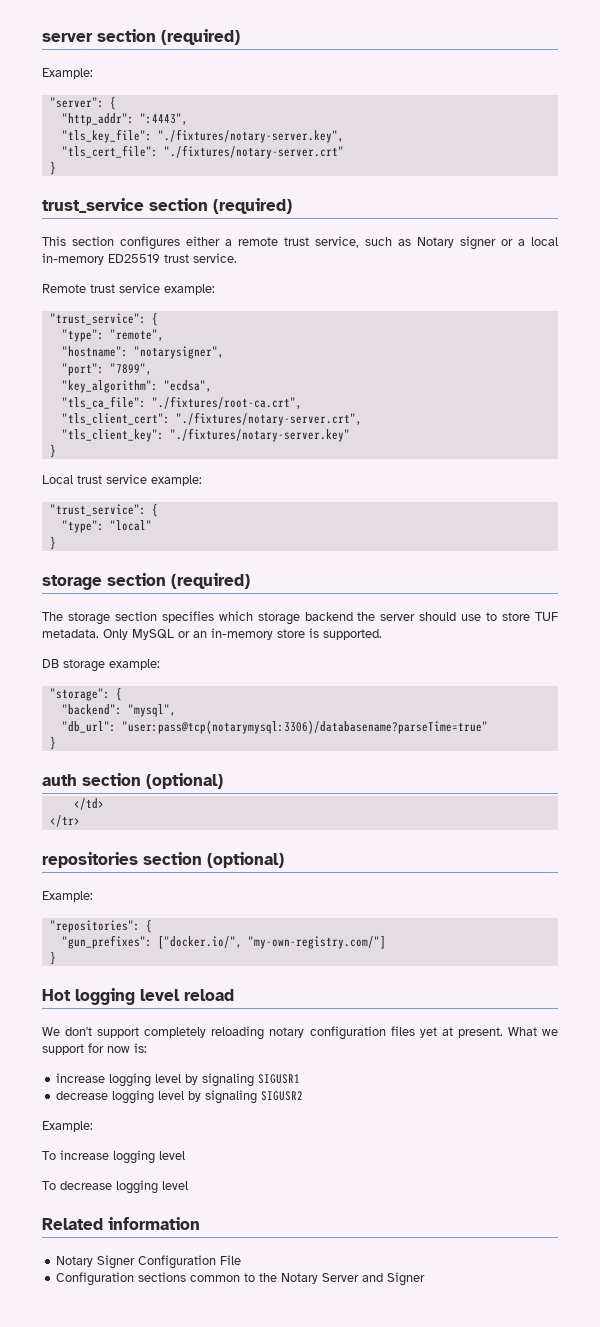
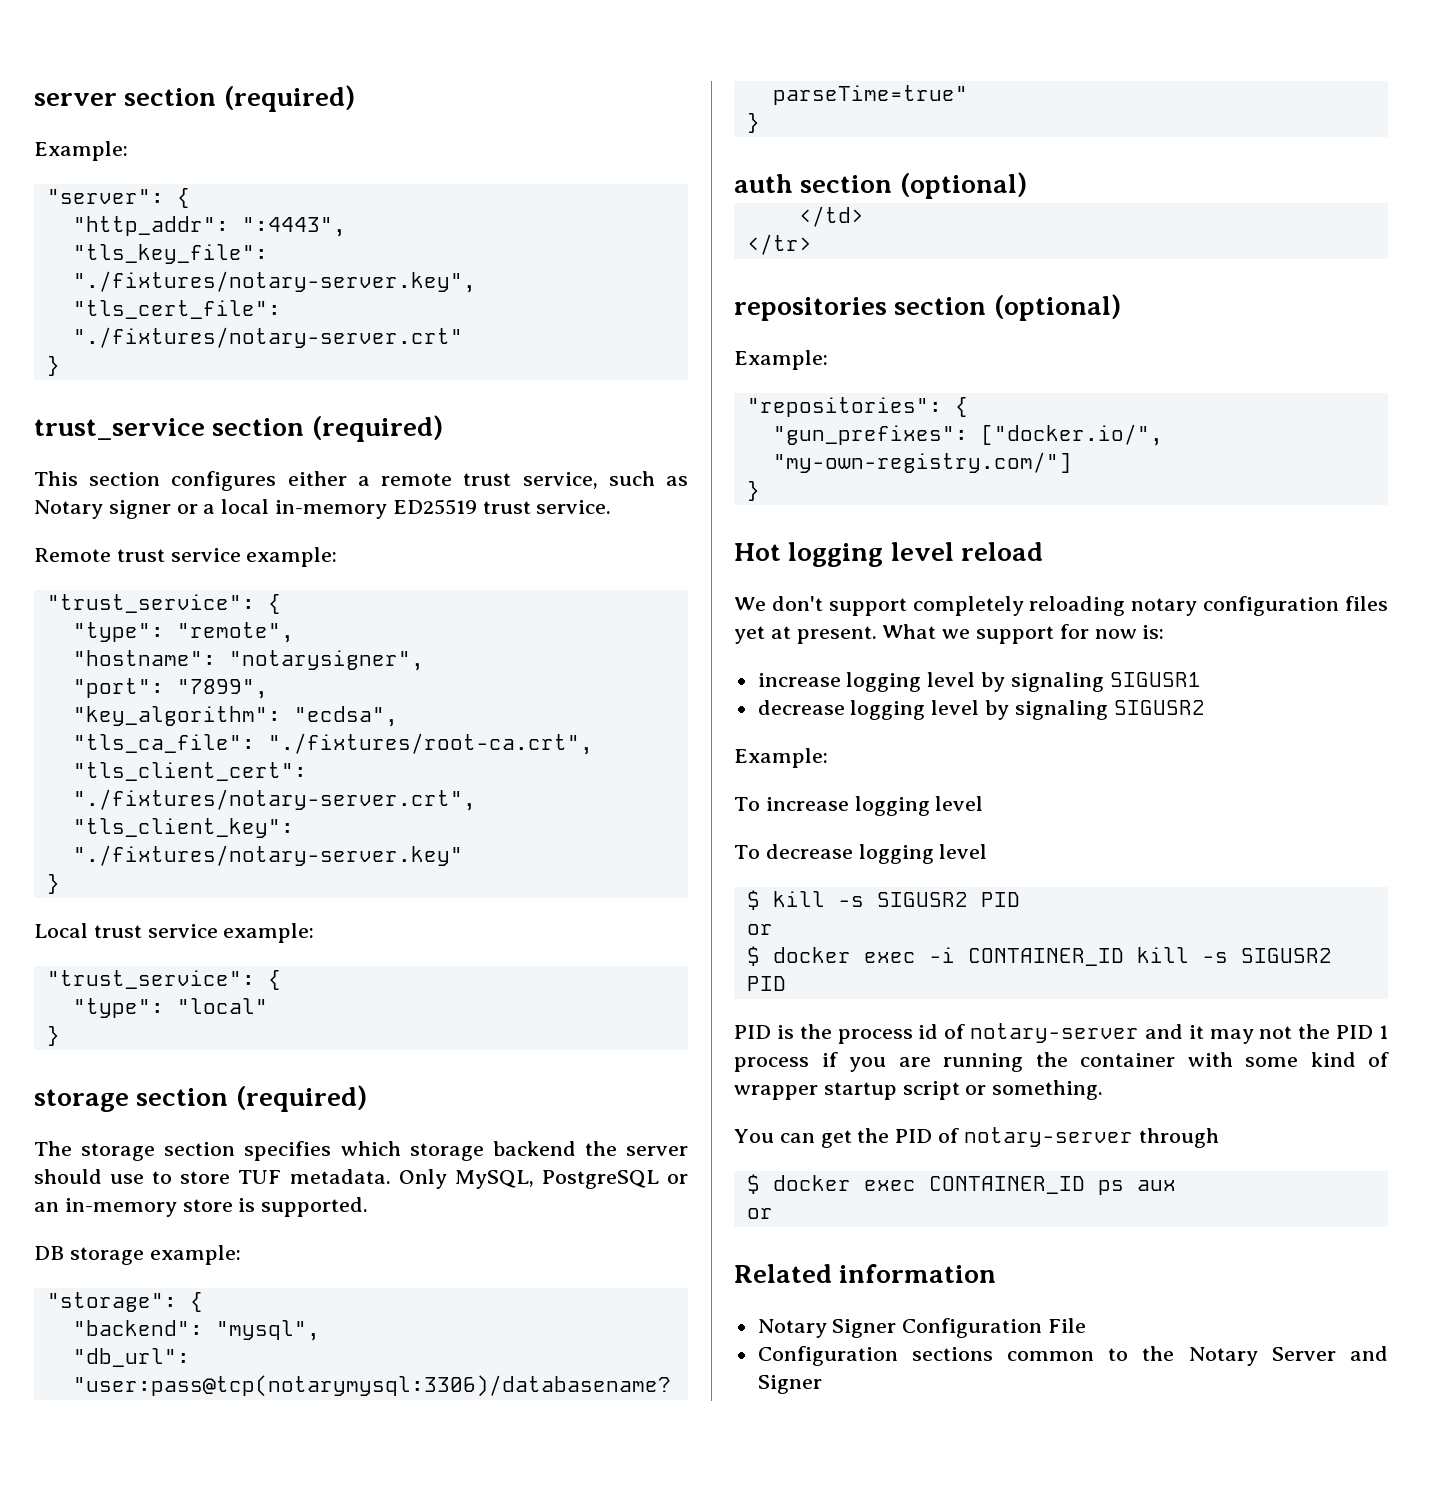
- Only MySQL or an in-memory store is supported.
+ Only MySQL, PostgreSQL or an in-memory store is supported.
+ $ kill -s SIGUSR2 PID
+ or
+ $ docker exec -i CONTAINER_ID kill -s SIGUSR2 PID
+ PID is the process id of notary-server and it may not the PID 1 process if you are running the container with some kind of wrapper startup script or something.
+ You can get the PID of notary-server through
+ $ docker exec CONTAINER_ID ps aux
+ or

